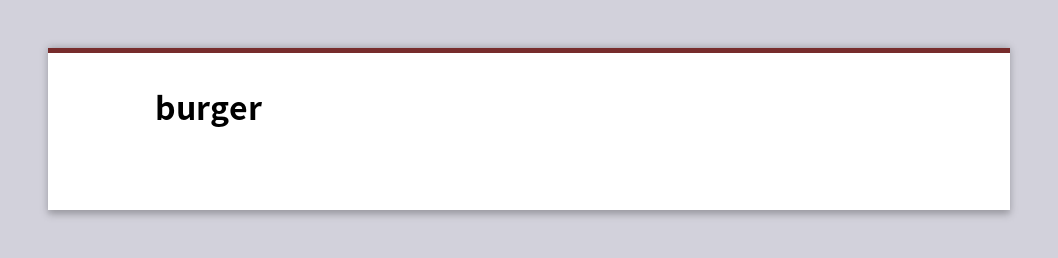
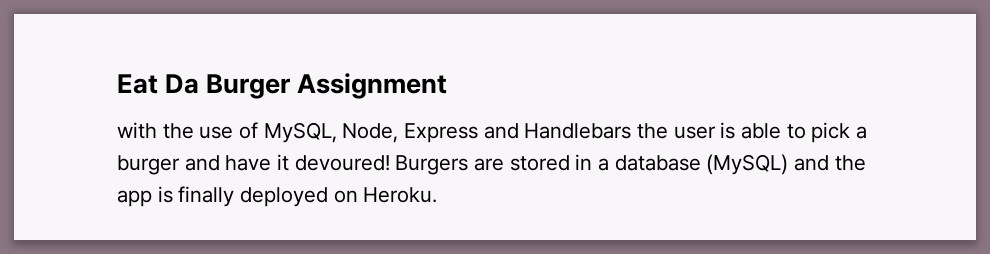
- burger
+ Eat Da Burger Assignment
+ with the use of MySQL, Node, Express and Handlebars the user is able to pick a burger and have it devoured! Burgers are stored in a database (MySQL) and the app is finally deployed on Heroku.

